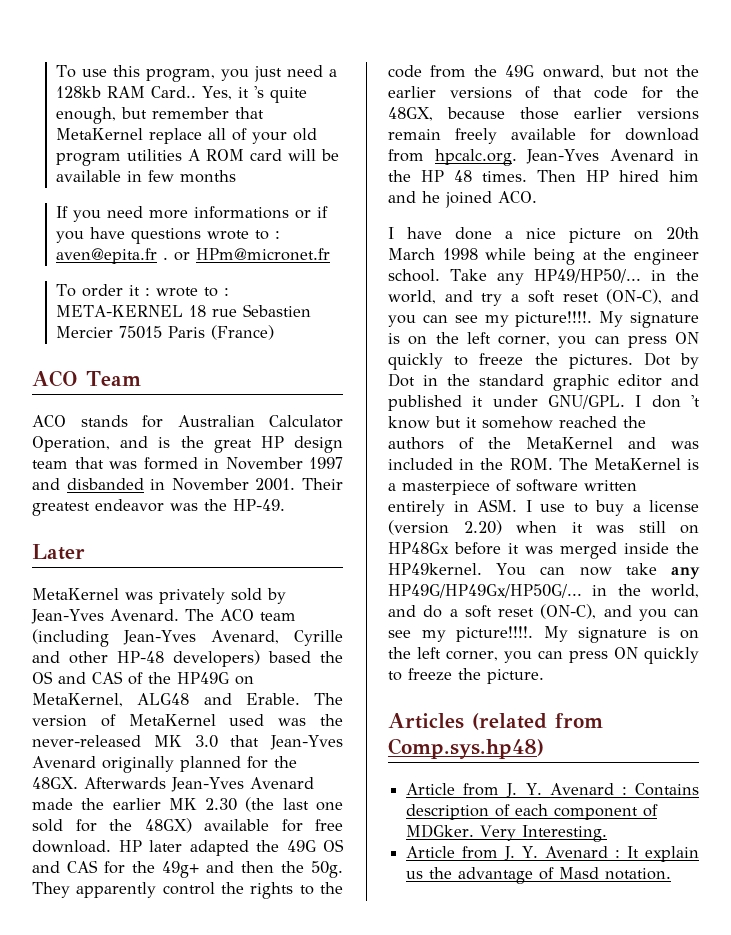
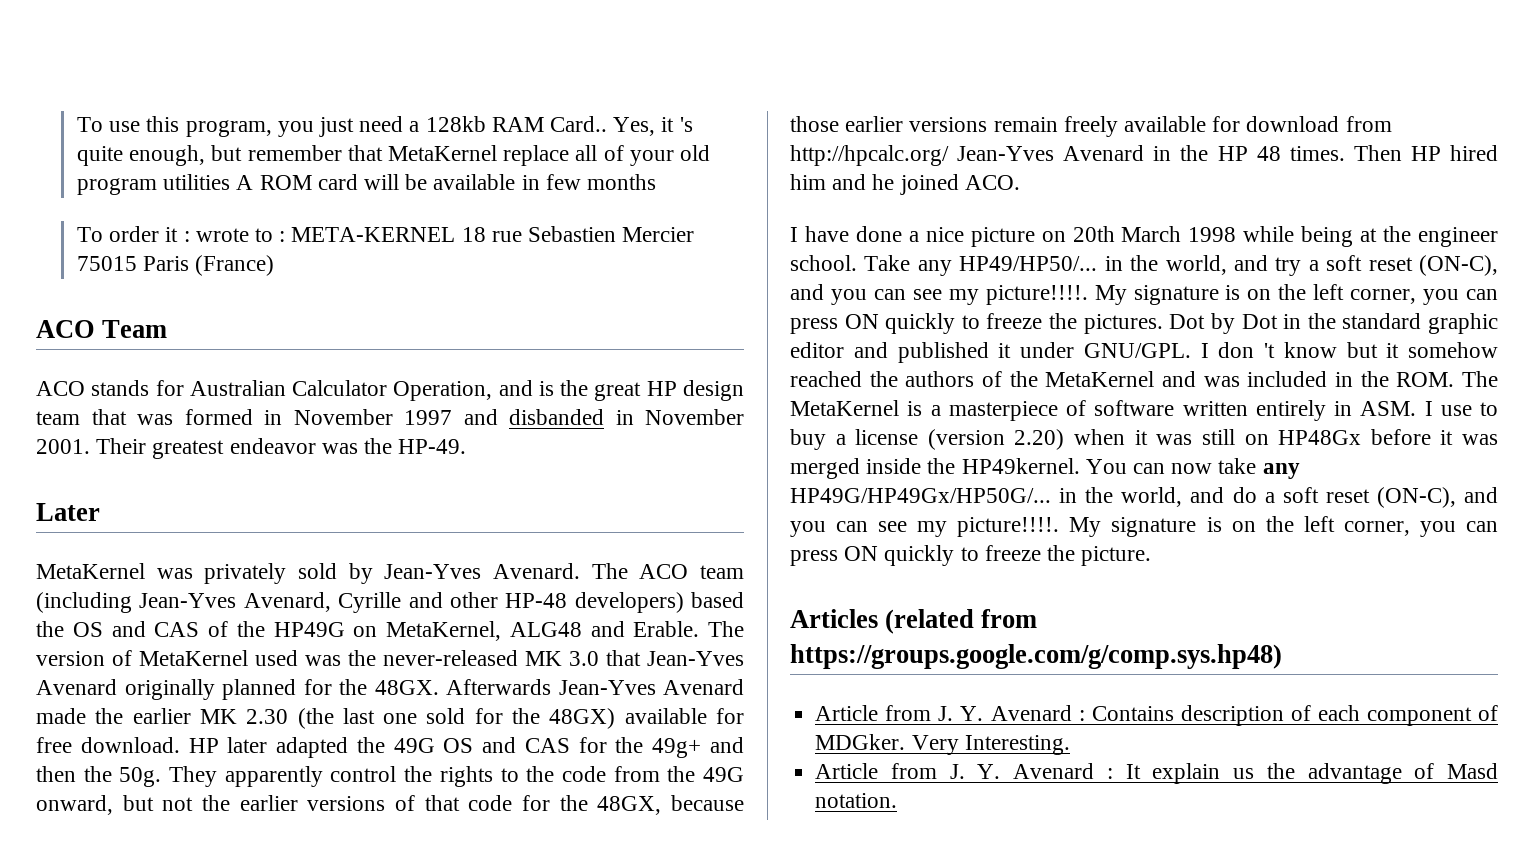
- If you need more informations or if you have questions wrote to : aven@epita.fr . or HPm@micronet.fr
- They apparently control the rights to the code from the 49G onward, but not the earlier versions of that code for the 48GX, because those earlier versions remain freely available for download from hpcalc.org. Jean-Yves Avenard in the HP 48 times.
+ They apparently control the rights to the code from the 49G onward, but not the earlier versions of that code for the 48GX, because those earlier versions remain freely available for download from http://hpcalc.org/ Jean-Yves Avenard in the HP 48 times.
- Articles (related from Comp.sys.hp48)
+ Articles (related from https://groups.google.com/g/comp.sys.hp48)

